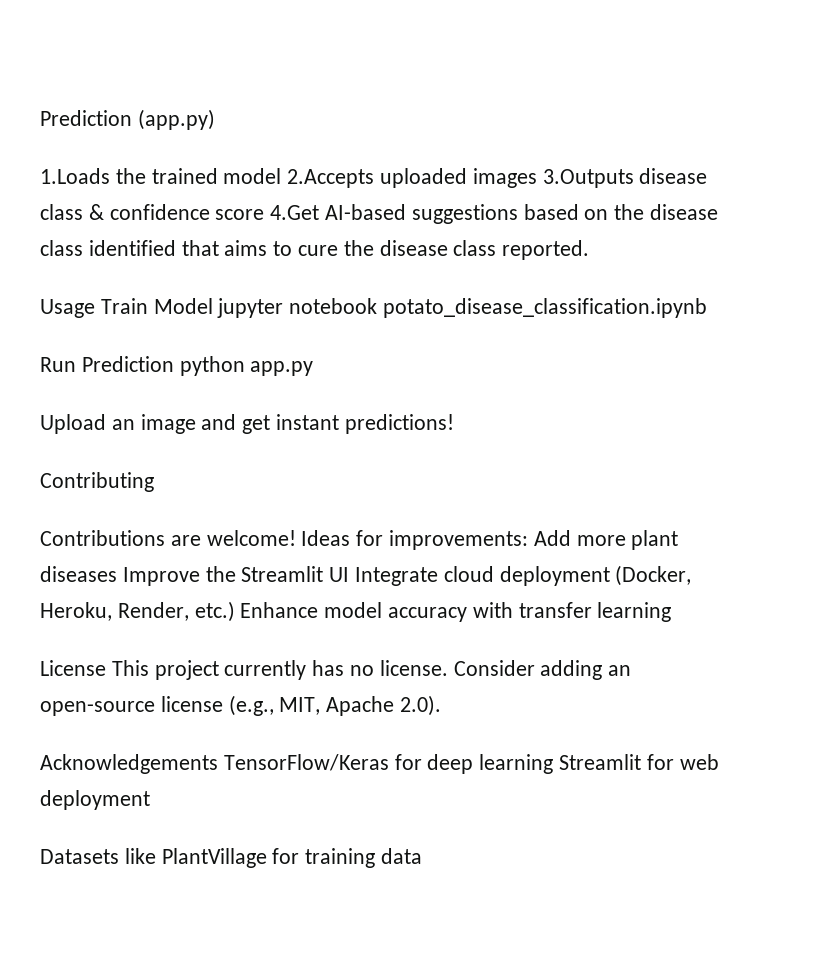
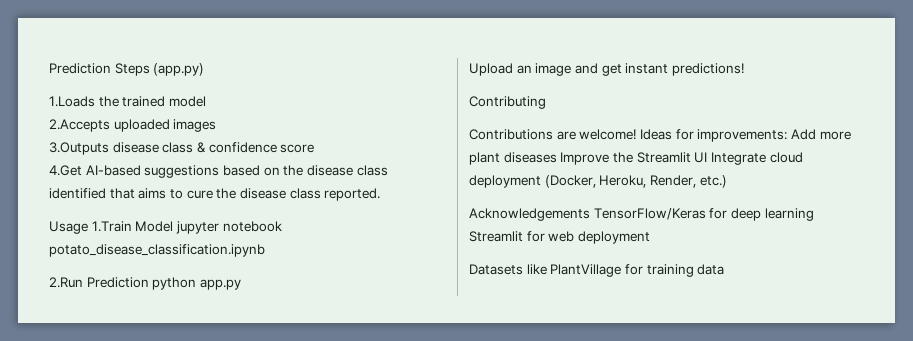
- Prediction (app.py)
+ Prediction Steps (app.py)
- 1.Loads the trained model 2.Accepts uploaded images 3.Outputs disease class & confidence score 4.Get AI-based suggestions based on the disease class identified that aims to cure the disease class reported.
+ 1.Loads the trained model
+ 2.Accepts uploaded images
+ 3.Outputs disease class & confidence score
+ 4.Get AI-based suggestions based on the disease class identified that aims to cure the disease class reported.
- Usage Train Model jupyter notebook potato_disease_classification.ipynb
+ Usage 1.Train Model jupyter notebook potato_disease_classification.ipynb
- Run Prediction python app.py
+ 2.Run Prediction python app.py
- Ideas for improvements: Add more plant diseases Improve the Streamlit UI Integrate cloud deployment (Docker, Heroku, Render, etc.) Enhance model accuracy with transfer learning
- License This project currently has no license. Consider adding an open-source license (e.g., MIT, Apache 2.0).
+ Ideas for improvements: Add more plant diseases Improve the Streamlit UI Integrate cloud deployment (Docker, Heroku, Render, etc.)

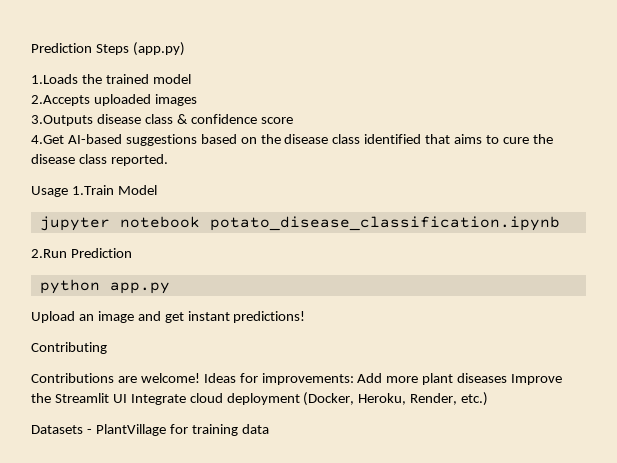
- Usage 1.Train Model jupyter notebook potato_disease_classification.ipynb
+ Usage 1.Train Model
+ jupyter notebook potato_disease_classification.ipynb
- 2.Run Prediction python app.py
+ 2.Run Prediction
+ python app.py
- Acknowledgements TensorFlow/Keras for deep learning Streamlit for web deployment
- Datasets like PlantVillage for training data
+ Datasets - PlantVillage for training data

